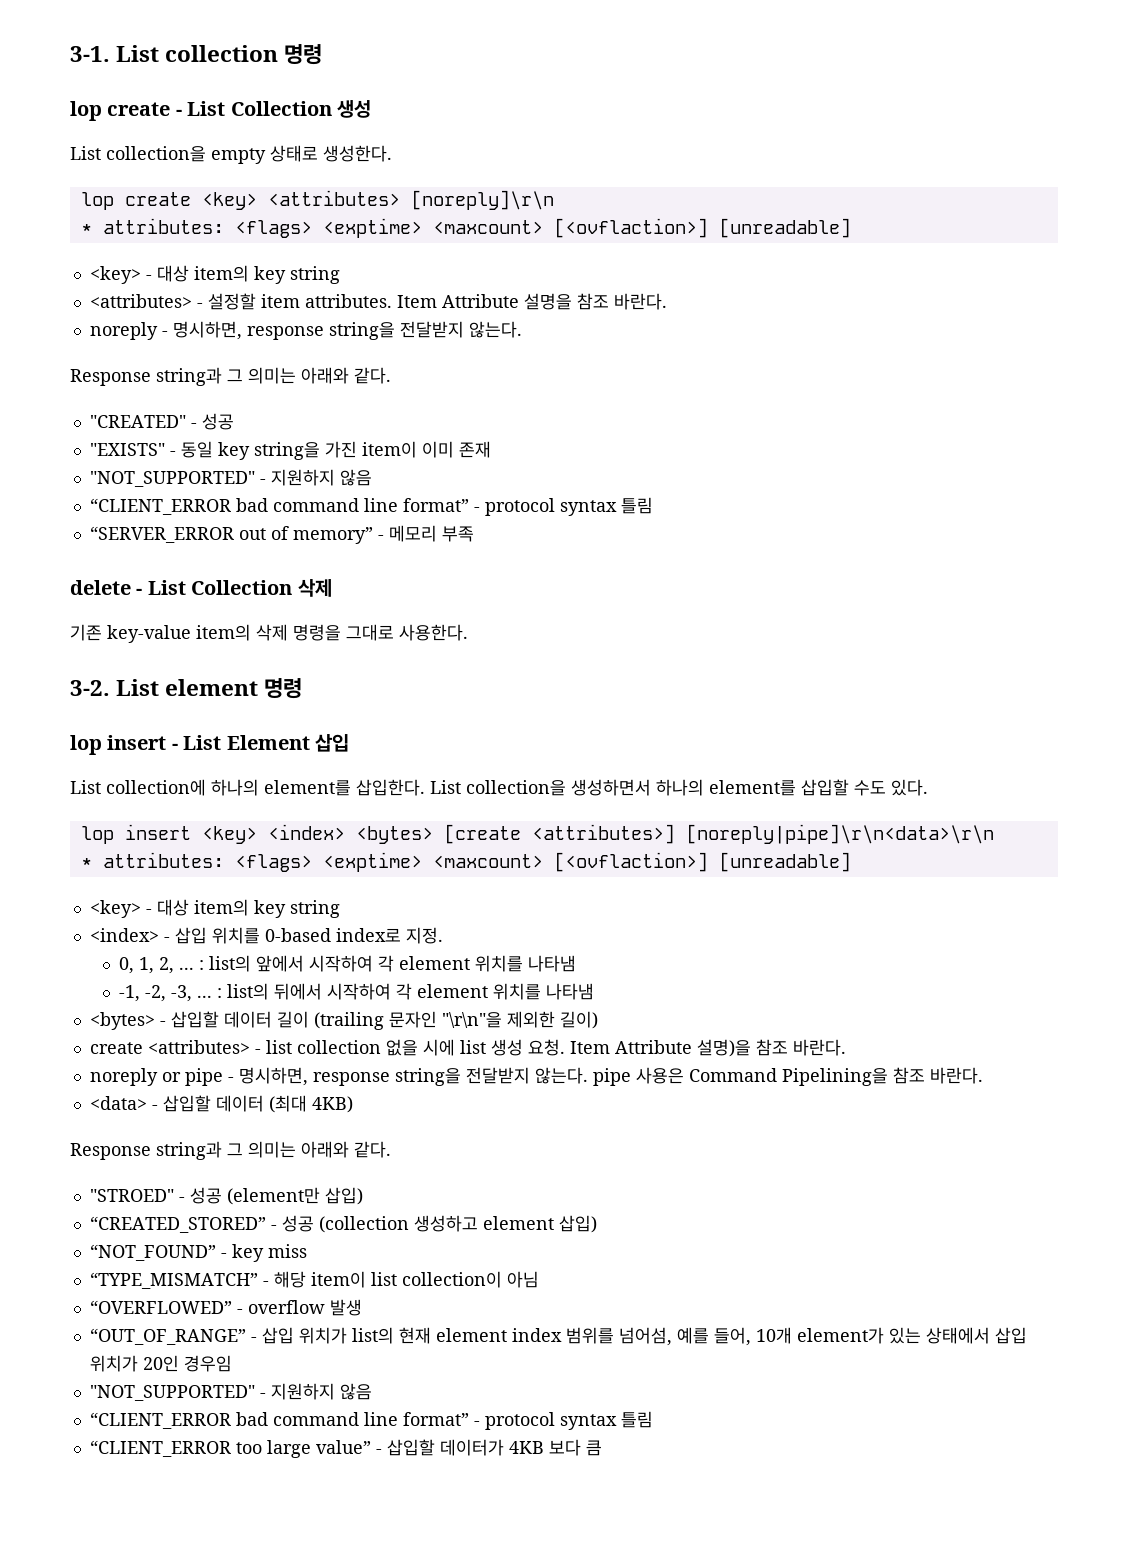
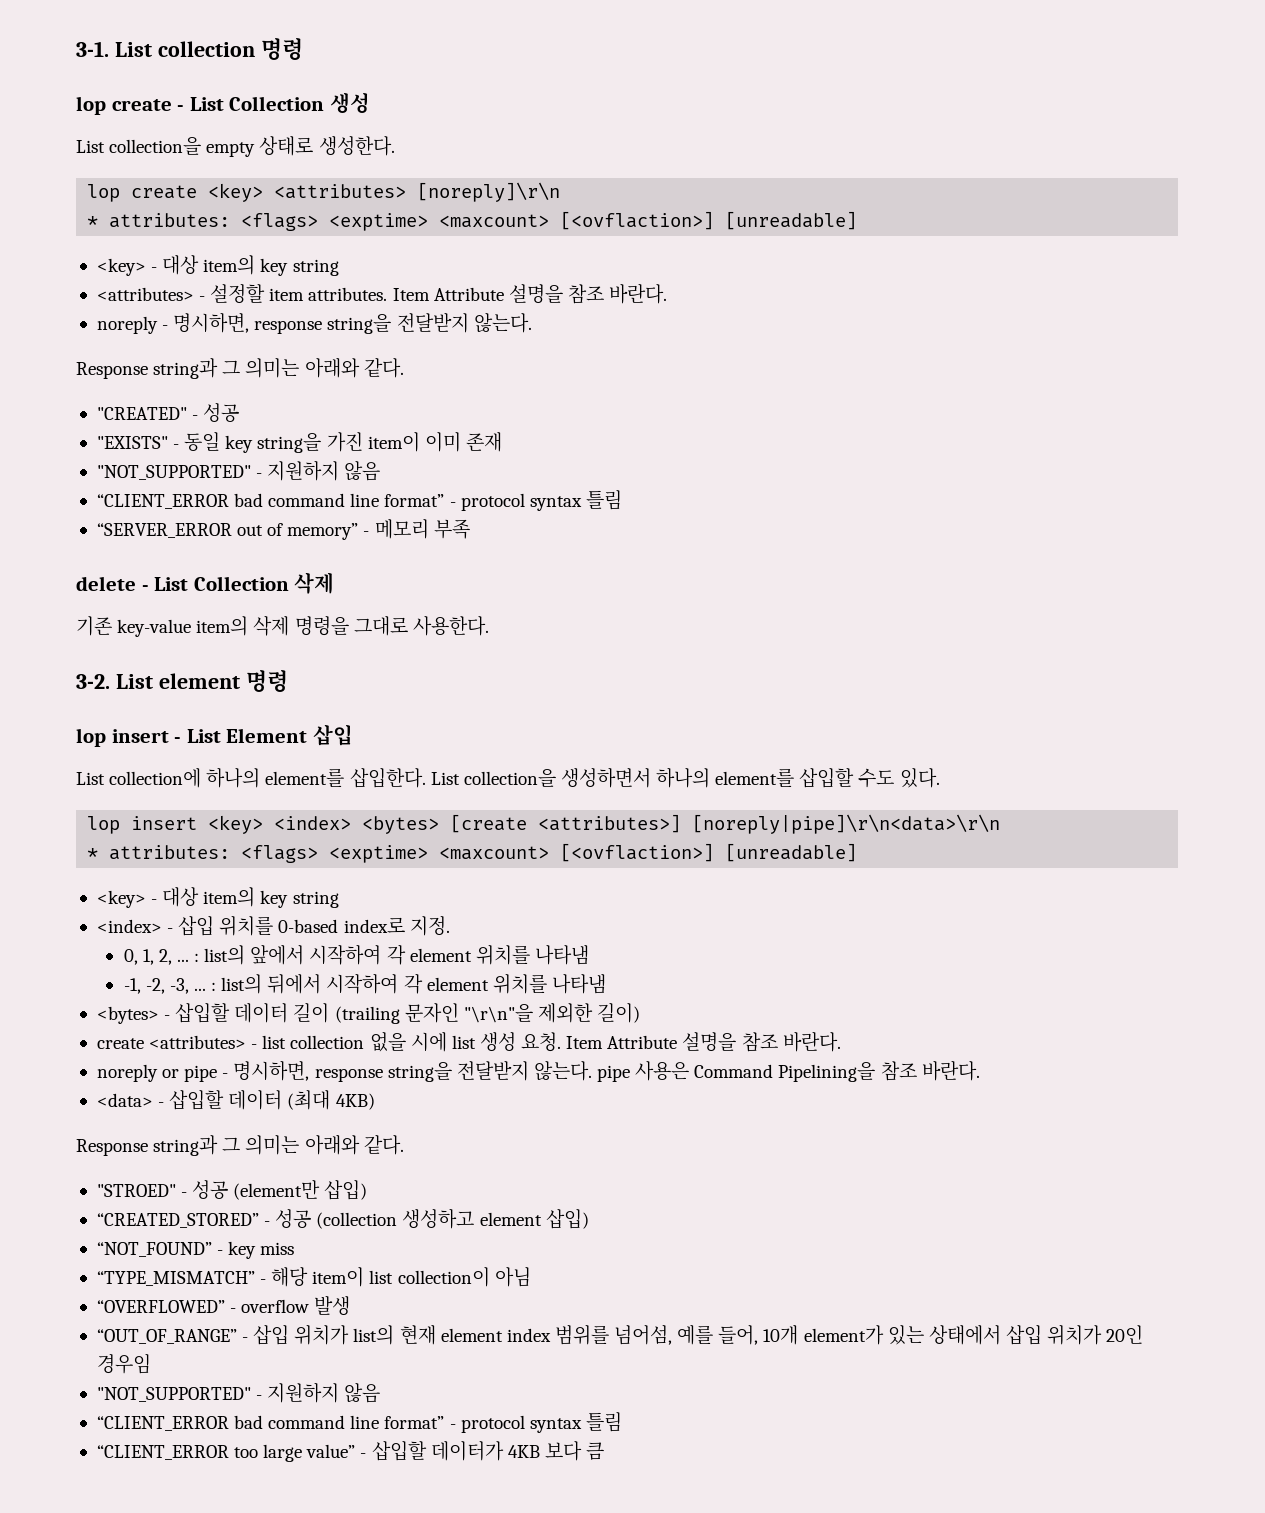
- create <attributes> - list collection 없을 시에 list 생성 요청. Item Attribute 설명)을 참조 바란다.
+ create <attributes> - list collection 없을 시에 list 생성 요청. Item Attribute 설명을 참조 바란다.

